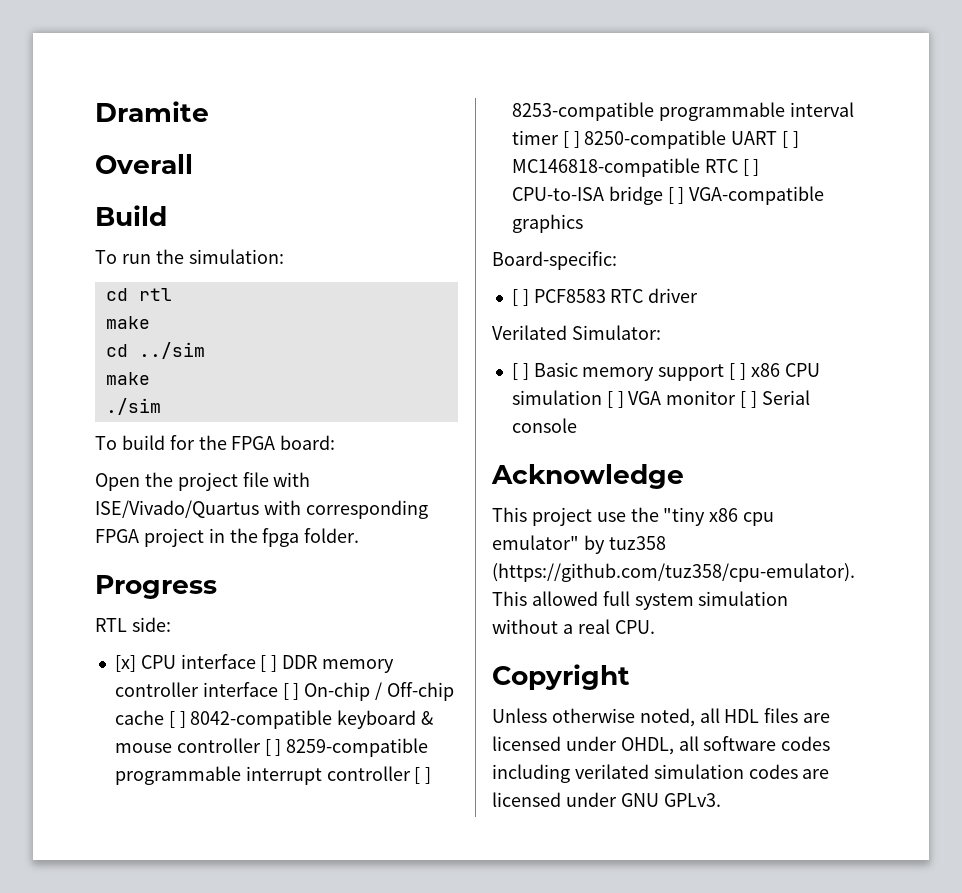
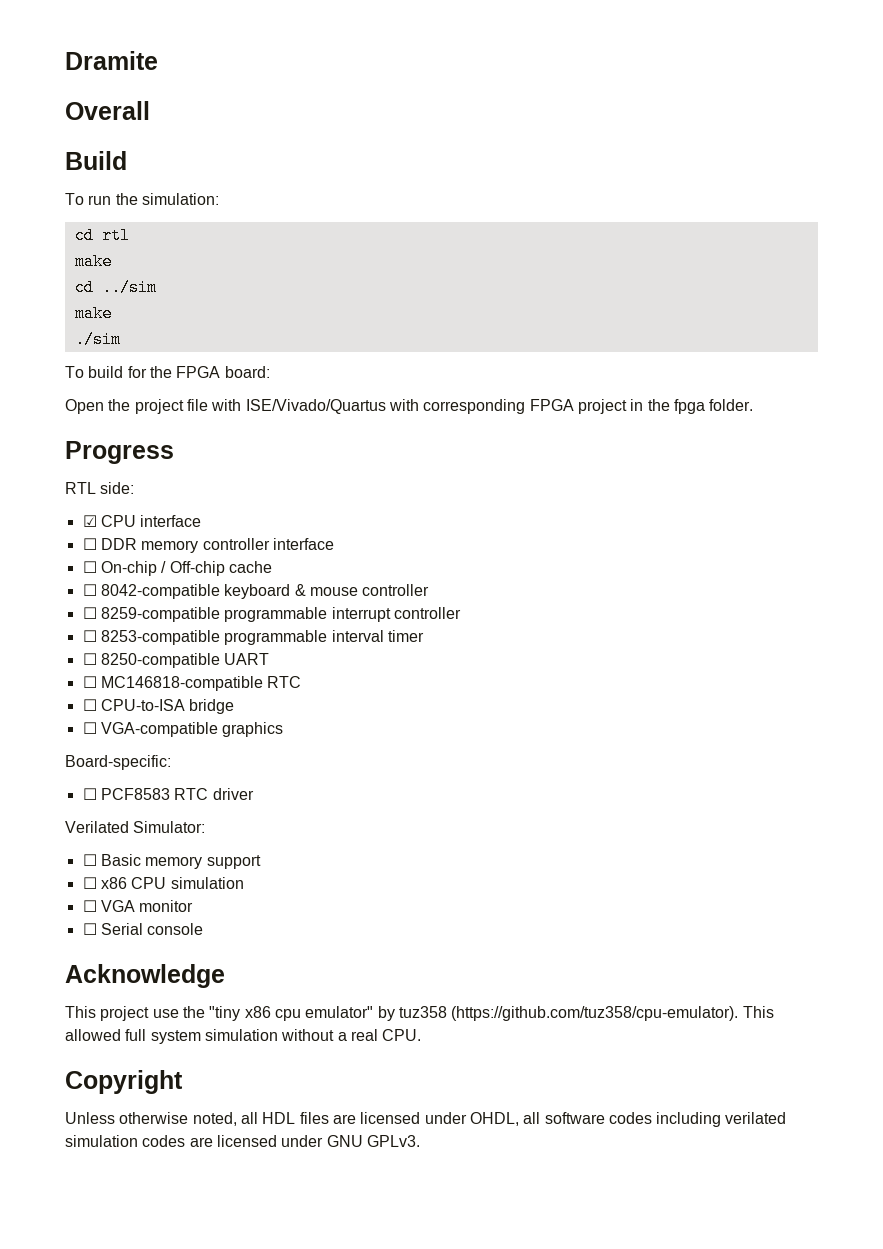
- [x] CPU interface [ ] DDR memory controller interface [ ] On-chip / Off-chip cache [ ] 8042-compatible keyboard & mouse controller [ ] 8259-compatible programmable interrupt controller [ ] 8253-compatible programmable interval timer [ ] 8250-compatible UART [ ] MC146818-compatible RTC [ ] CPU-to-ISA bridge [ ] VGA-compatible graphics
+ ☑ CPU interface
+ ☐ DDR memory controller interface
+ ☐ On-chip / Off-chip cache
+ ☐ 8042-compatible keyboard & mouse controller
+ ☐ 8259-compatible programmable interrupt controller
+ ☐ 8253-compatible programmable interval timer
+ ☐ 8250-compatible UART
+ ☐ MC146818-compatible RTC
+ ☐ CPU-to-ISA bridge
+ ☐ VGA-compatible graphics
- [ ] PCF8583 RTC driver
+ ☐ PCF8583 RTC driver
- [ ] Basic memory support [ ] x86 CPU simulation [ ] VGA monitor [ ] Serial console
+ ☐ Basic memory support
+ ☐ x86 CPU simulation
+ ☐ VGA monitor
+ ☐ Serial console

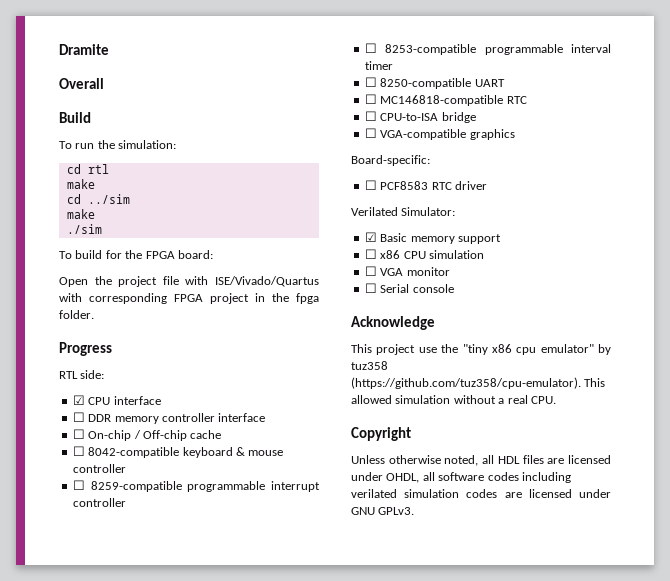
- ☐ Basic memory support
+ ☑ Basic memory support
- This project use the "tiny x86 cpu emulator" by tuz358 (https://github.com/tuz358/cpu-emulator). This allowed full system simulation without a real CPU.
+ This project use the "tiny x86 cpu emulator" by tuz358 (https://github.com/tuz358/cpu-emulator). This allowed simulation without a real CPU.

